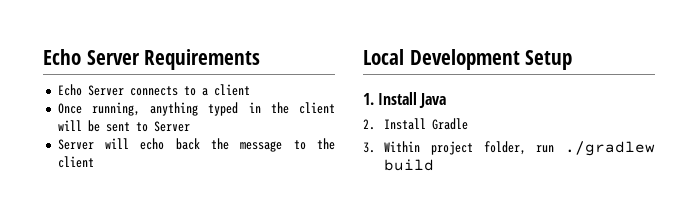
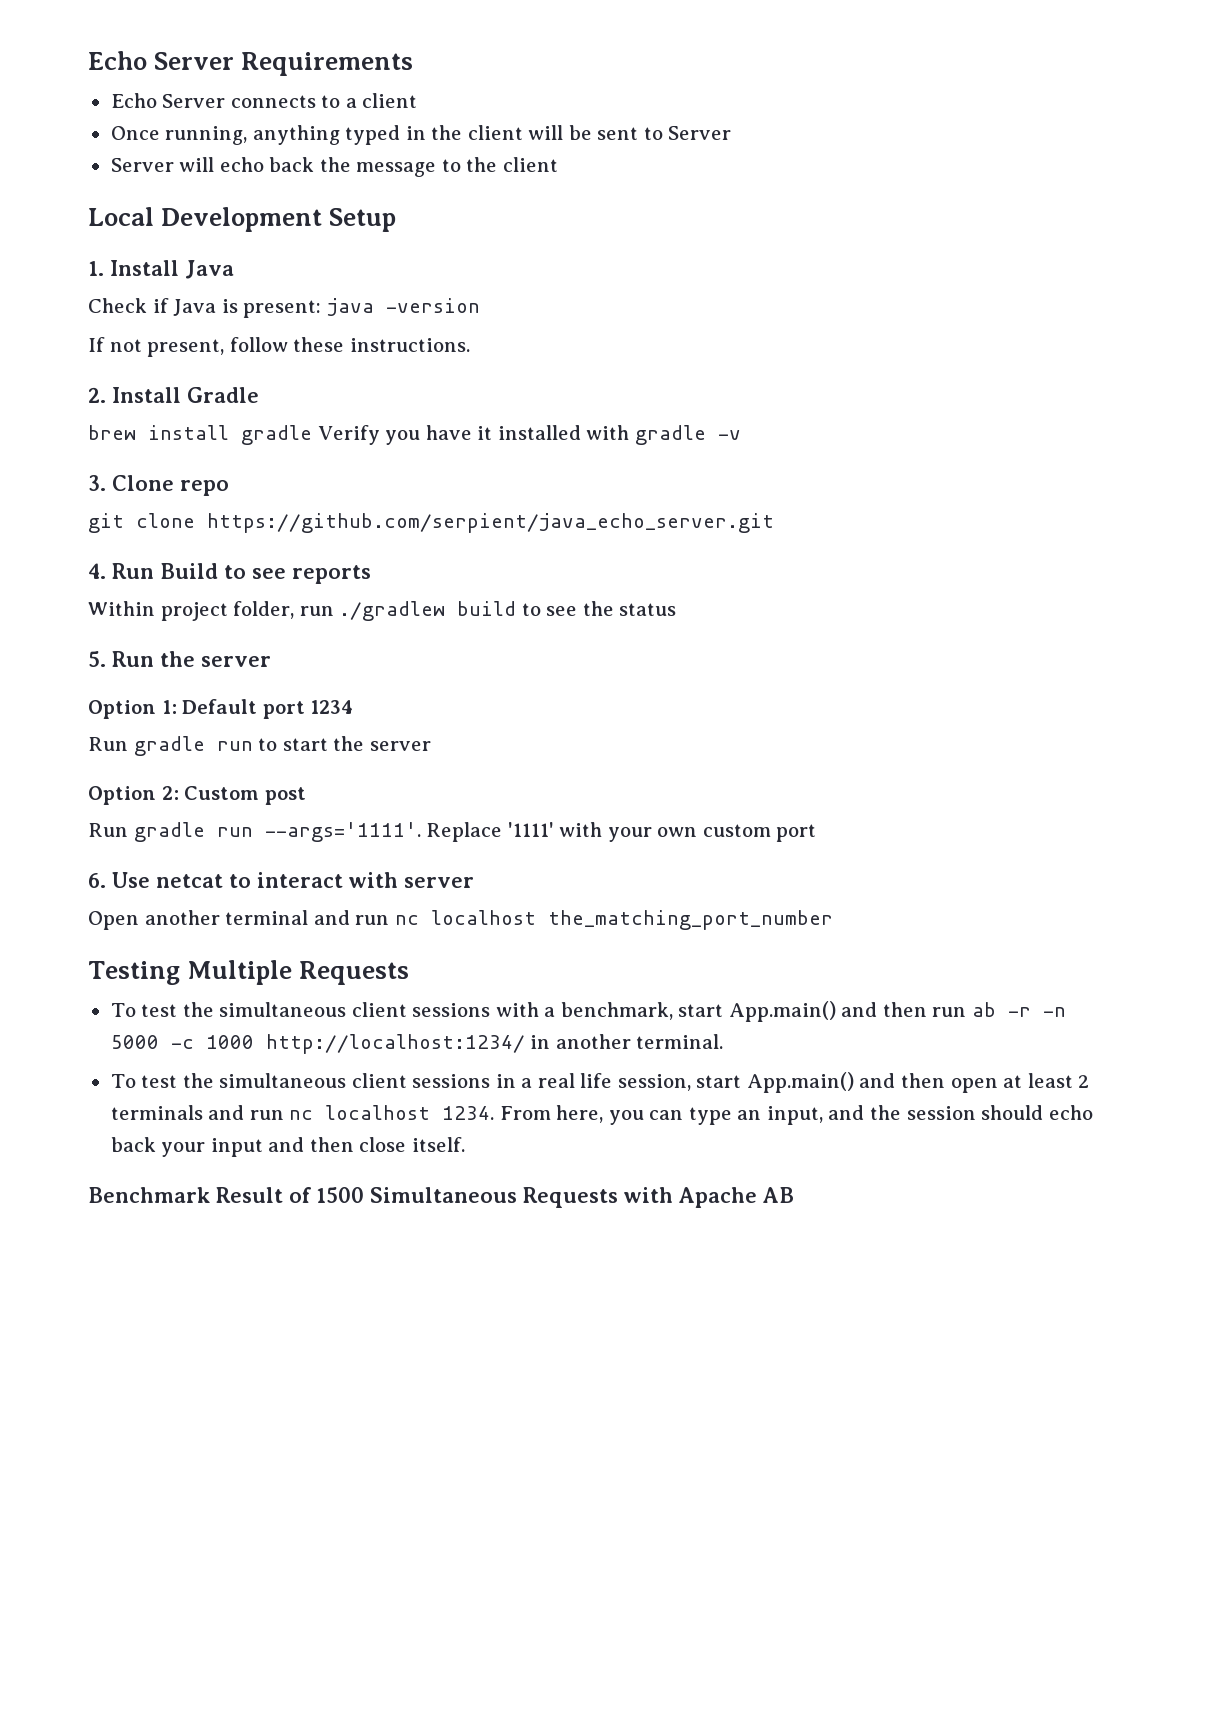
+ Check if Java is present: java -version
+ If not present, follow these instructions.
  2. Install Gradle
- 3. Within project folder, run ./gradlew build
+ brew install gradle Verify you have it installed with gradle -v
+ 3. Clone repo
+ git clone https://github.com/serpient/java_echo_server.git
+ 4. Run Build to see reports
+ Within project folder, run ./gradlew build to see the status
+ 5. Run the server
+ Option 1: Default port 1234
+ Run gradle run to start the server
+ Option 2: Custom post
+ Run gradle run --args='1111'. Replace '1111' with your own custom port
+ 6. Use netcat to interact with server
+ Open another terminal and run nc localhost the_matching_port_number
+ Testing Multiple Requests
+ To test the simultaneous client sessions with a benchmark, start App.main() and then run ab -r -n 5000 -c 1000 http://localhost:1234/ in another terminal.
+ To test the simultaneous client sessions in a real life session, start App.main() and then open at least 2 terminals and run nc localhost 1234. From here, you can type an input, and the session should echo back your input and then close itself.
+ Benchmark Result of 1500 Simultaneous Requests with Apache AB

